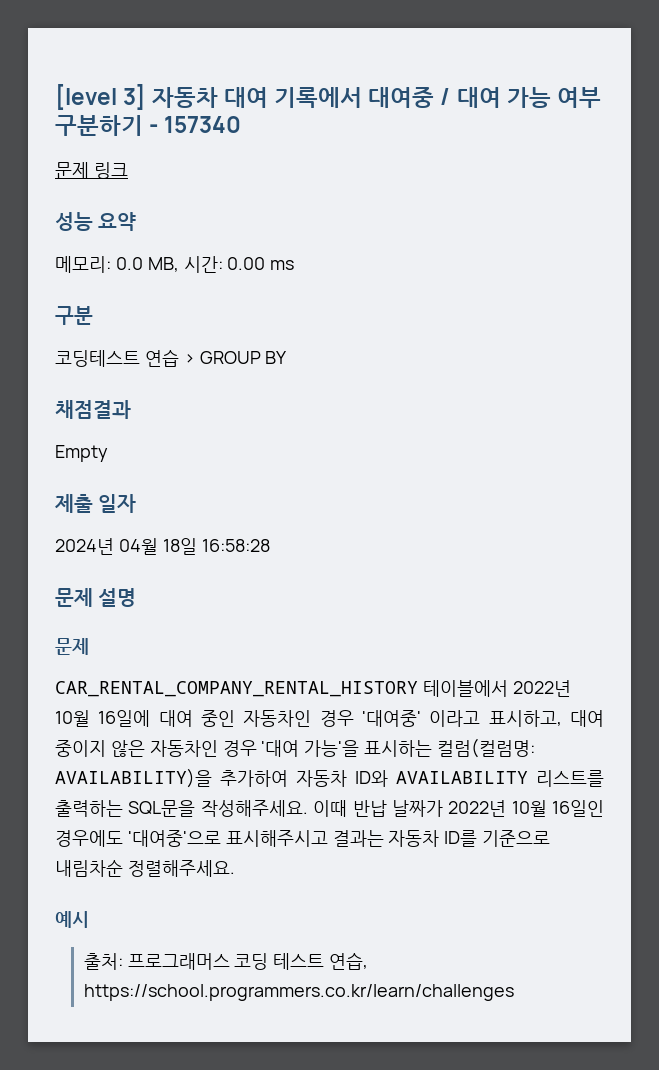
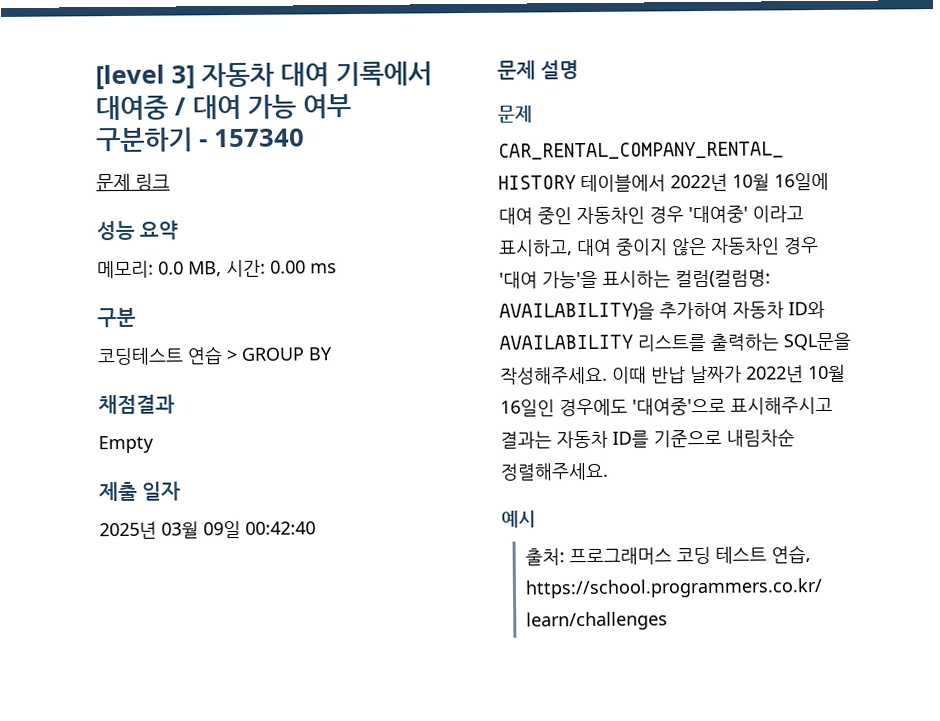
- 2024년 04월 18일 16:58:28
+ 2025년 03월 09일 00:42:40

